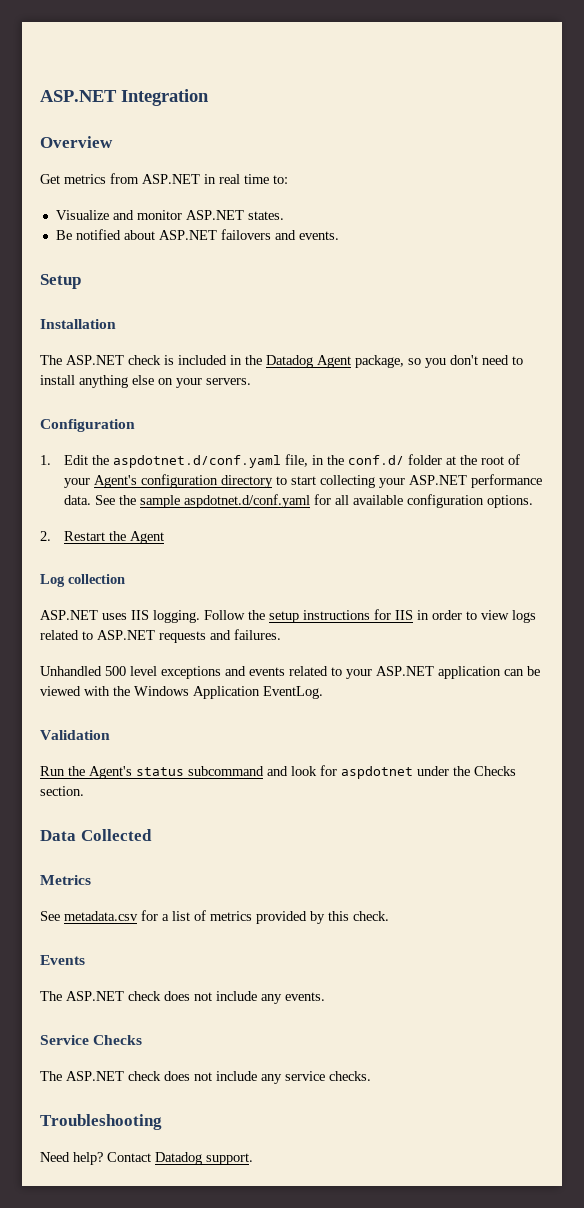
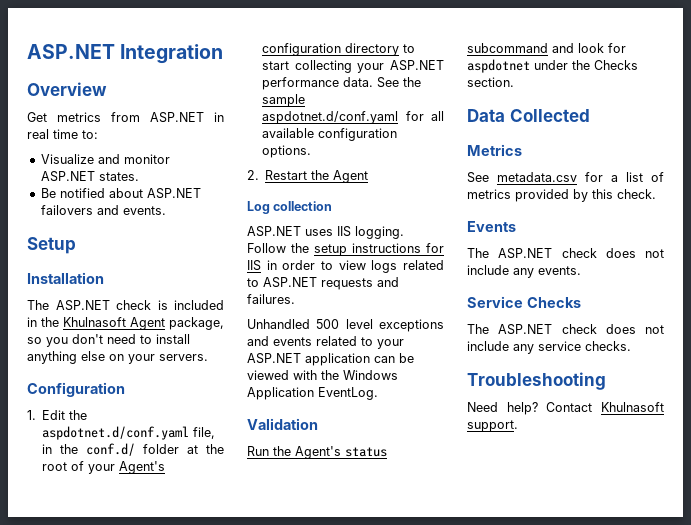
- The ASP.NET check is included in the Datadog Agent package, so you don't need to install anything else on your servers.
+ The ASP.NET check is included in the Khulnasoft Agent package, so you don't need to install anything else on your servers.
- Contact Datadog support.
+ Contact Khulnasoft support.

